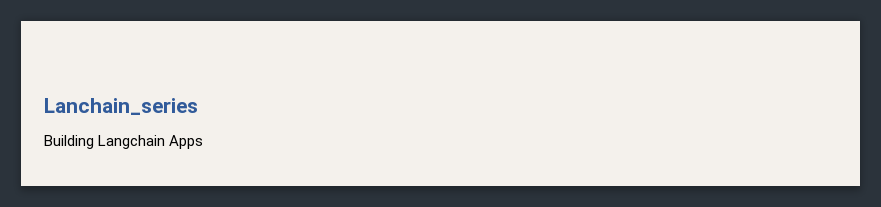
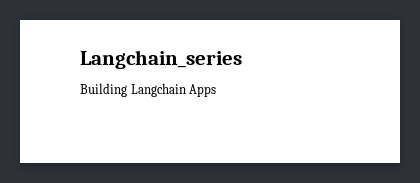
- Lanchain_series
+ Langchain_series

